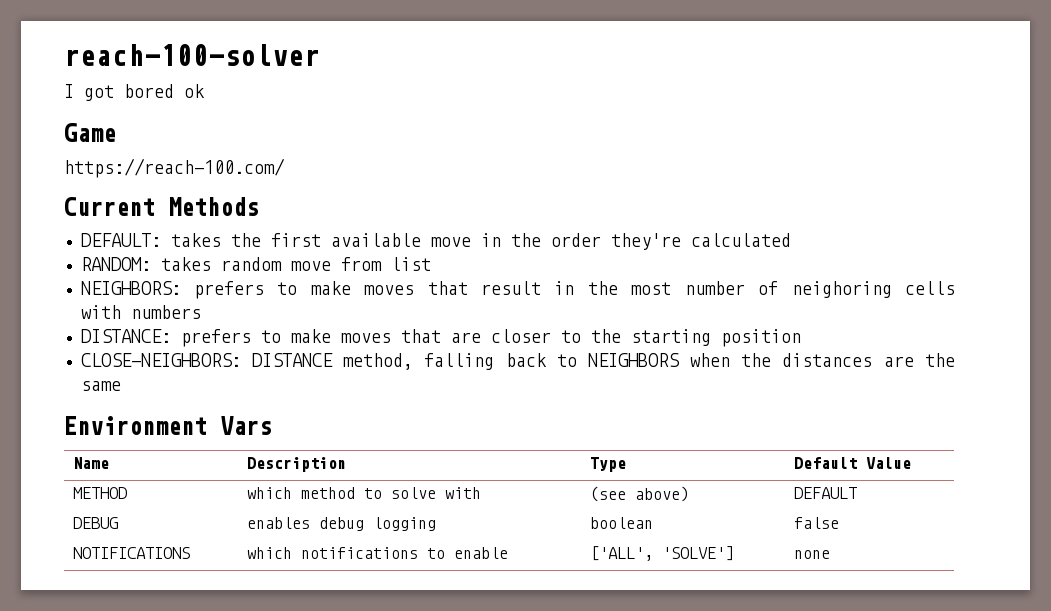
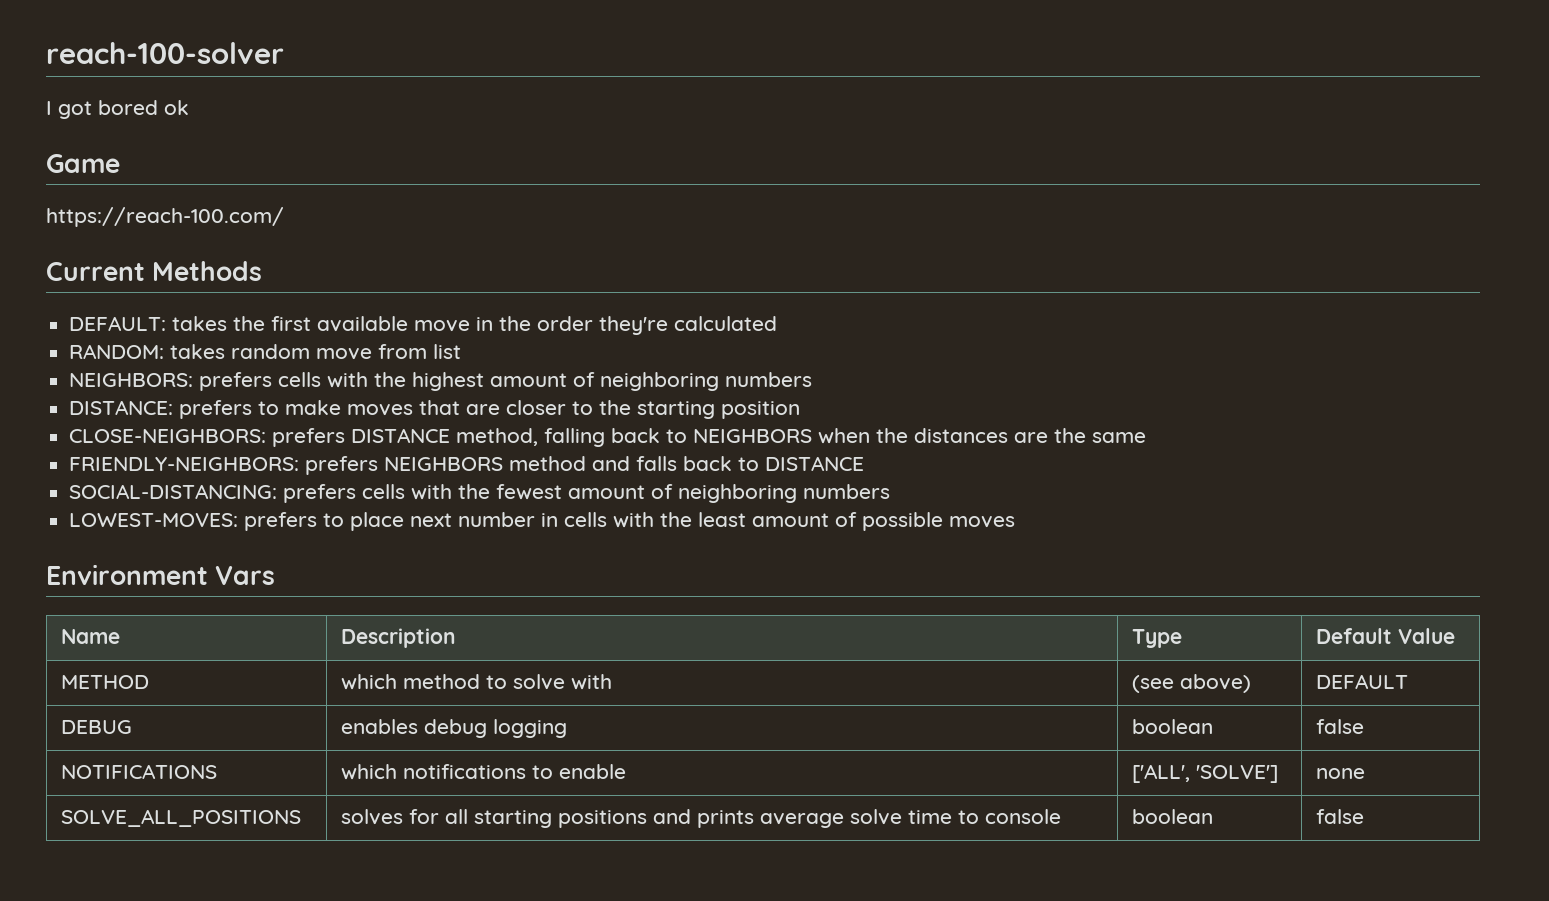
- NEIGHBORS: prefers to make moves that result in the most number of neighoring cells with numbers
+ NEIGHBORS: prefers cells with the highest amount of neighboring numbers
- CLOSE-NEIGHBORS: DISTANCE method, falling back to NEIGHBORS when the distances are the same
+ CLOSE-NEIGHBORS: prefers DISTANCE method, falling back to NEIGHBORS when the distances are the same
+ FRIENDLY-NEIGHBORS: prefers NEIGHBORS method and falls back to DISTANCE
+ SOCIAL-DISTANCING: prefers cells with the fewest amount of neighboring numbers
+ LOWEST-MOVES: prefers to place next number in cells with the least amount of possible moves
+ SOLVE_ALL_POSITIONS | solves for all starting positions and prints average solve time to console | boolean | false

